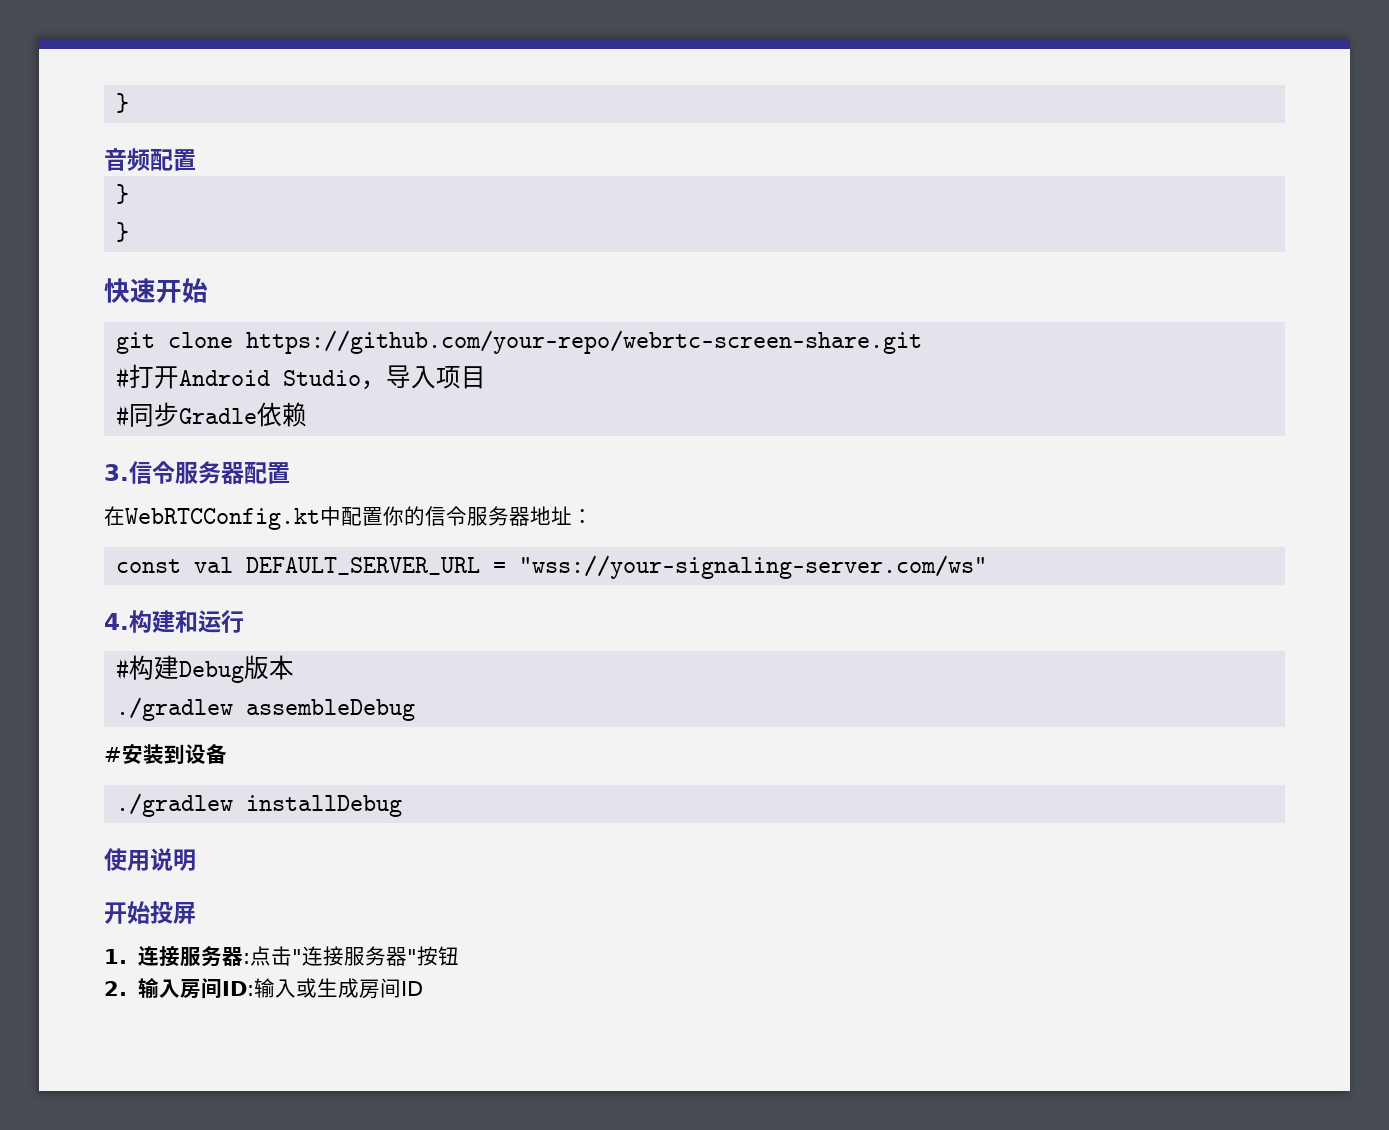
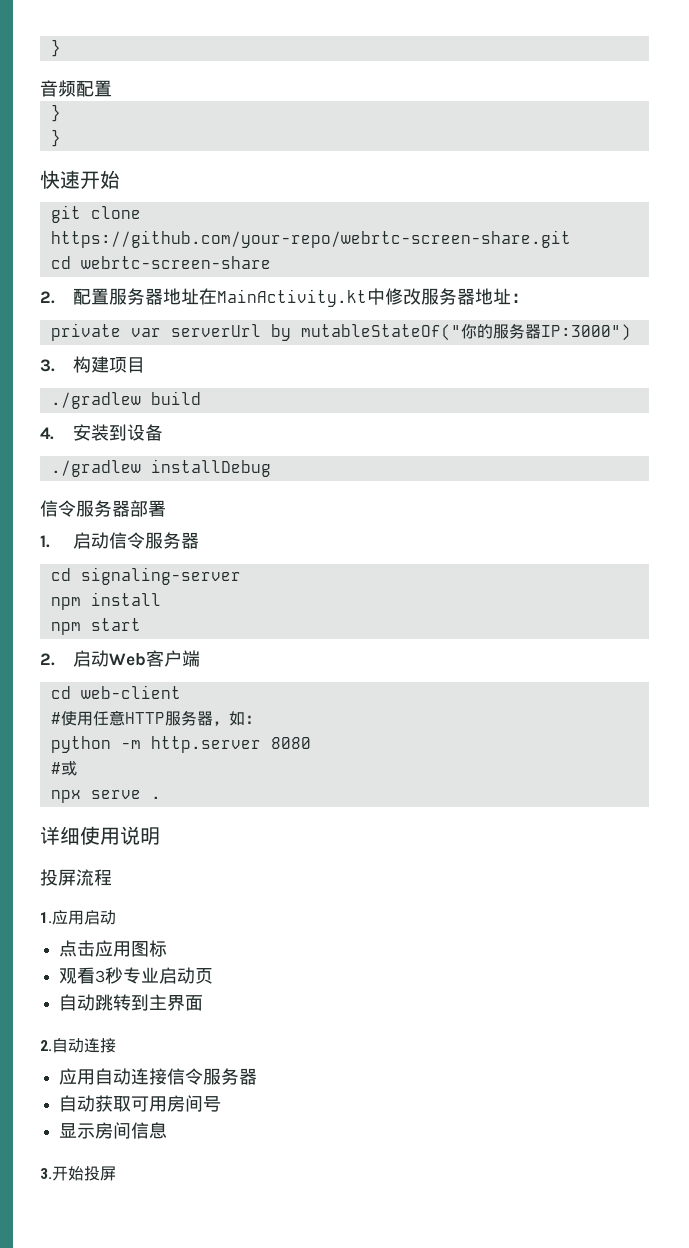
- #打开Android Studio，导入项目
- #同步Gradle依赖
- 3.信令服务器配置
- 在WebRTCConfig.kt中配置你的信令服务器地址：
- const val DEFAULT_SERVER_URL = "wss://your-signaling-server.com/ws"
- 4.构建和运行
- #构建Debug版本
- ./gradlew assembleDebug
- #安装到设备
+ cd webrtc-screen-share
+ 2.配置服务器地址在MainActivity.kt中修改服务器地址：
+ private var serverUrl by mutableStateOf("你的服务器IP:3000")
+ 3.构建项目
+ ./gradlew build
+ 4.安装到设备
- 使用说明
- 开始投屏
- 1.连接服务器:点击"连接服务器"按钮
- 2.输入房间ID:输入或生成房间ID
+ 信令服务器部署
+ 1.启动信令服务器
+ cd signaling-server
+ npm install
+ npm start
+ 2.启动Web客户端
+ cd web-client
+ #使用任意HTTP服务器，如：
+ python -m http.server 8080
+ #或
+ npx serve .
+ 详细使用说明
+ 投屏流程
+ 1.应用启动
+ 点击应用图标
+ 观看3秒专业启动页
+ 自动跳转到主界面
+ 2.自动连接
+ 应用自动连接信令服务器
+ 自动获取可用房间号
+ 显示房间信息
+ 3.开始投屏

